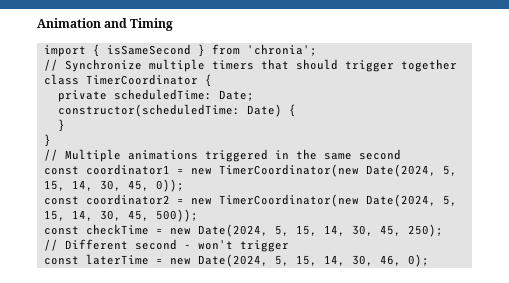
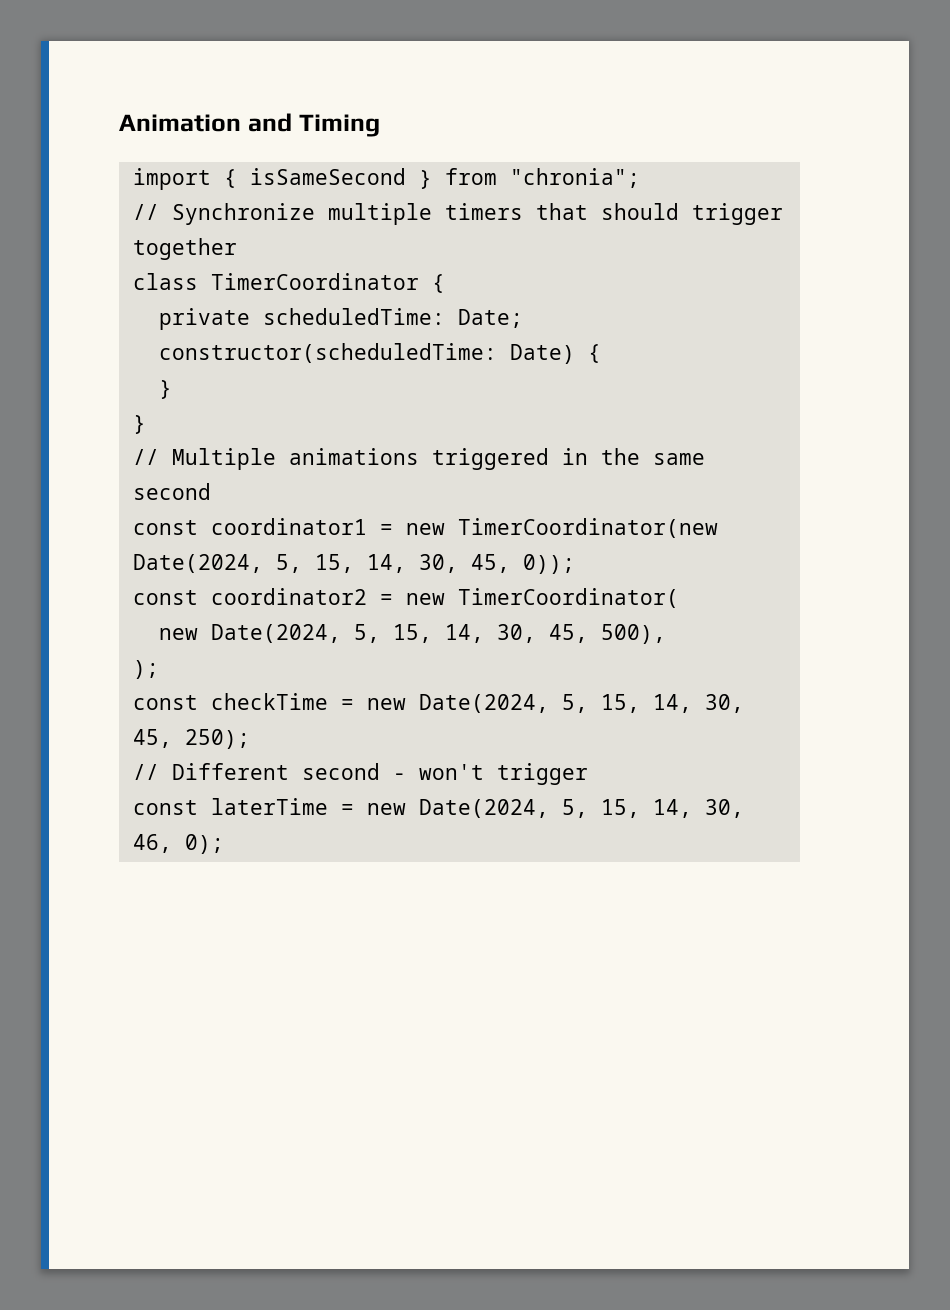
- import { isSameSecond } from 'chronia';
+ import { isSameSecond } from "chronia";
- const coordinator2 = new TimerCoordinator(new Date(2024, 5, 15, 14, 30, 45, 500));
+ const coordinator2 = new TimerCoordinator(
+ new Date(2024, 5, 15, 14, 30, 45, 500),
+ );

